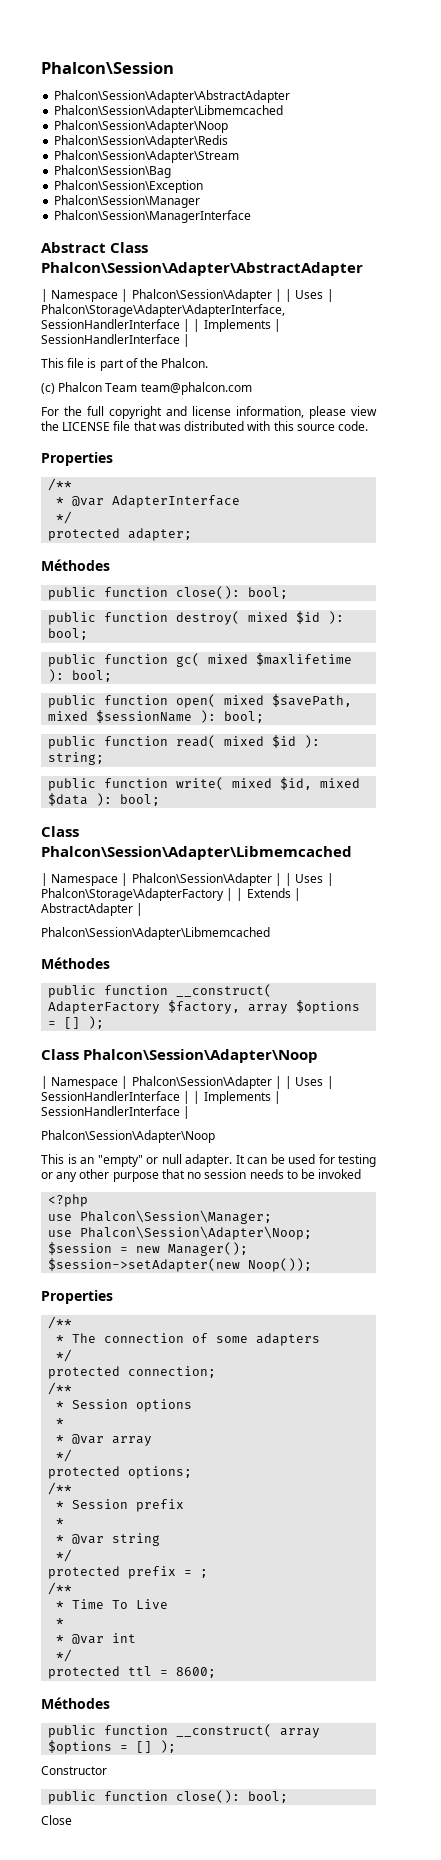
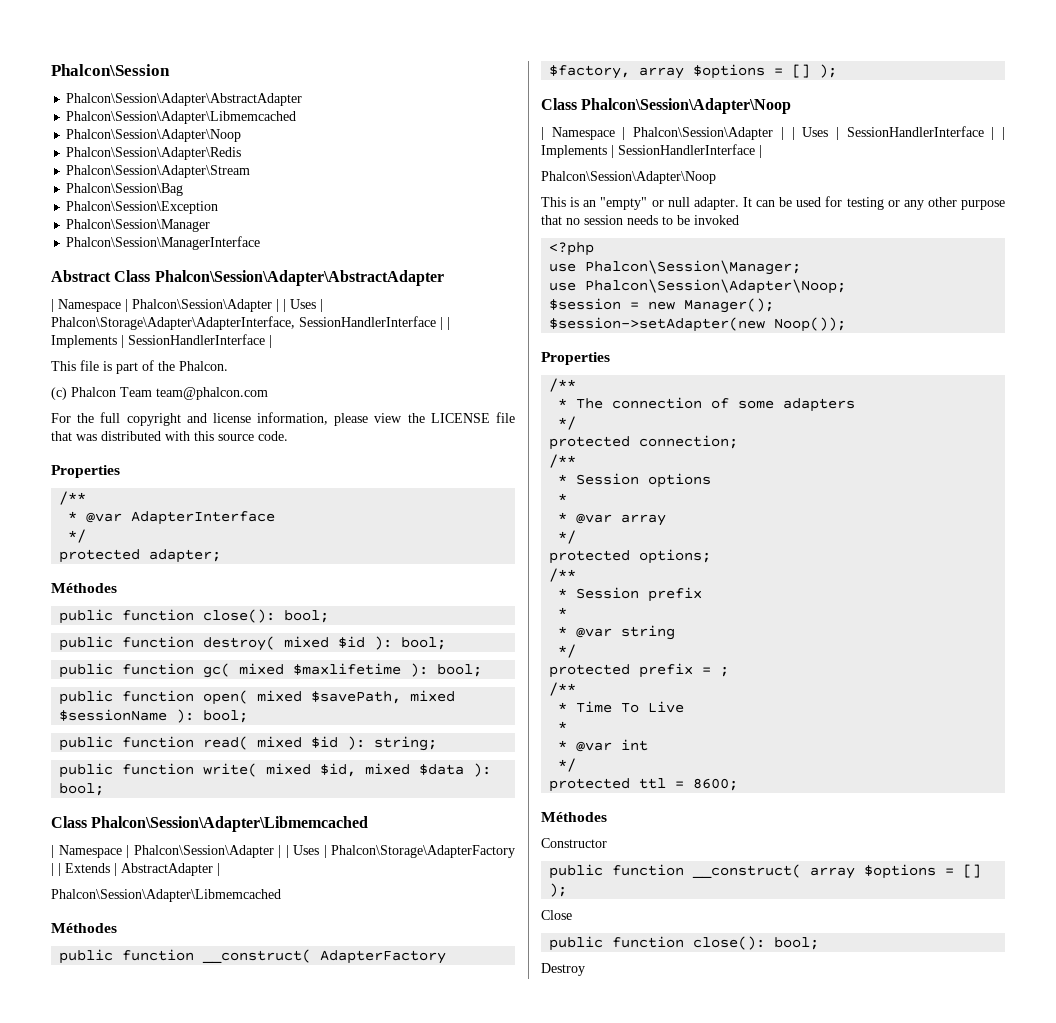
+ Constructor
- Constructor
+ Close
  public function close(): bool;
- Close
+ Destroy

